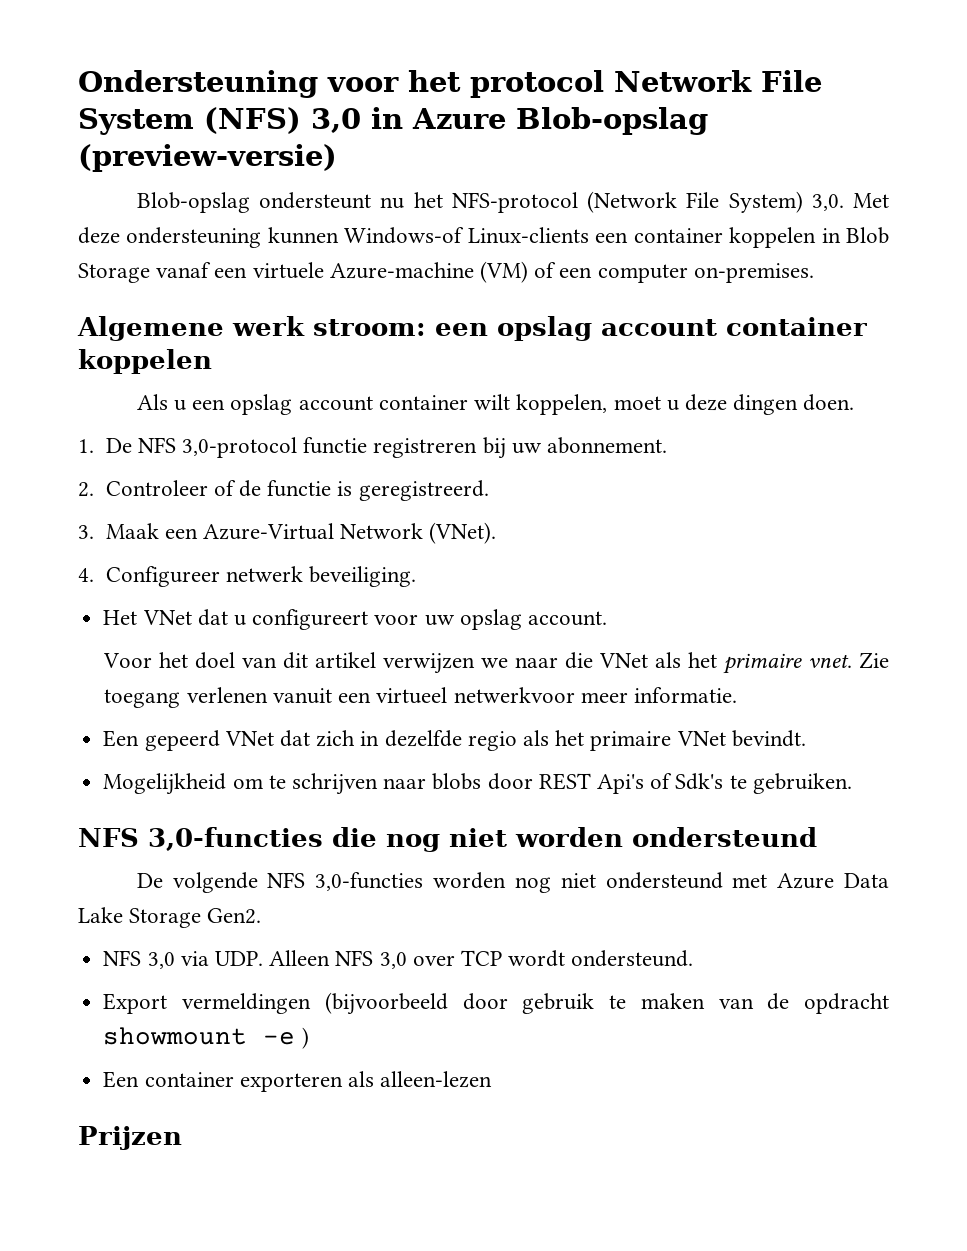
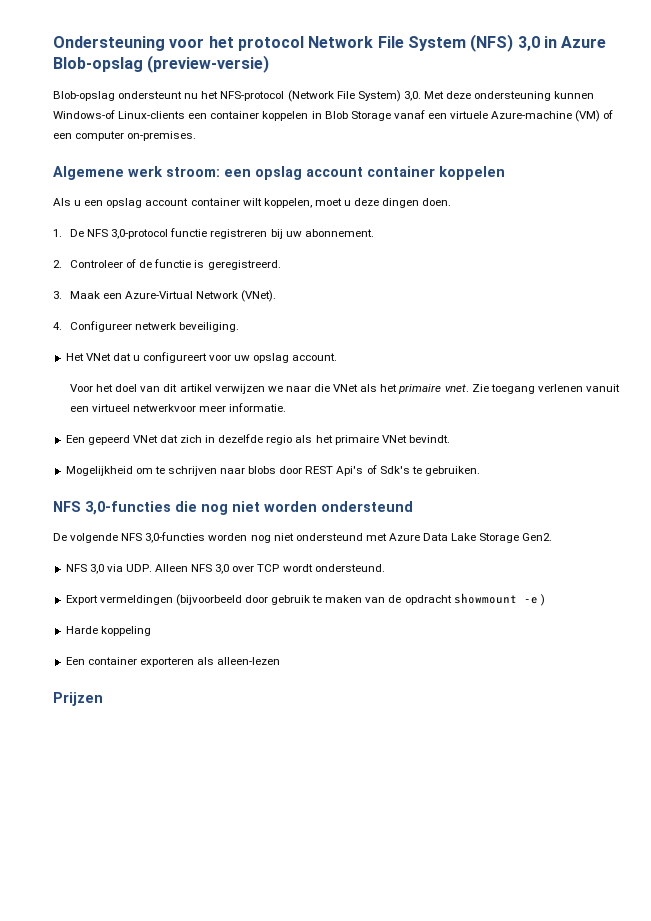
+ Harde koppeling

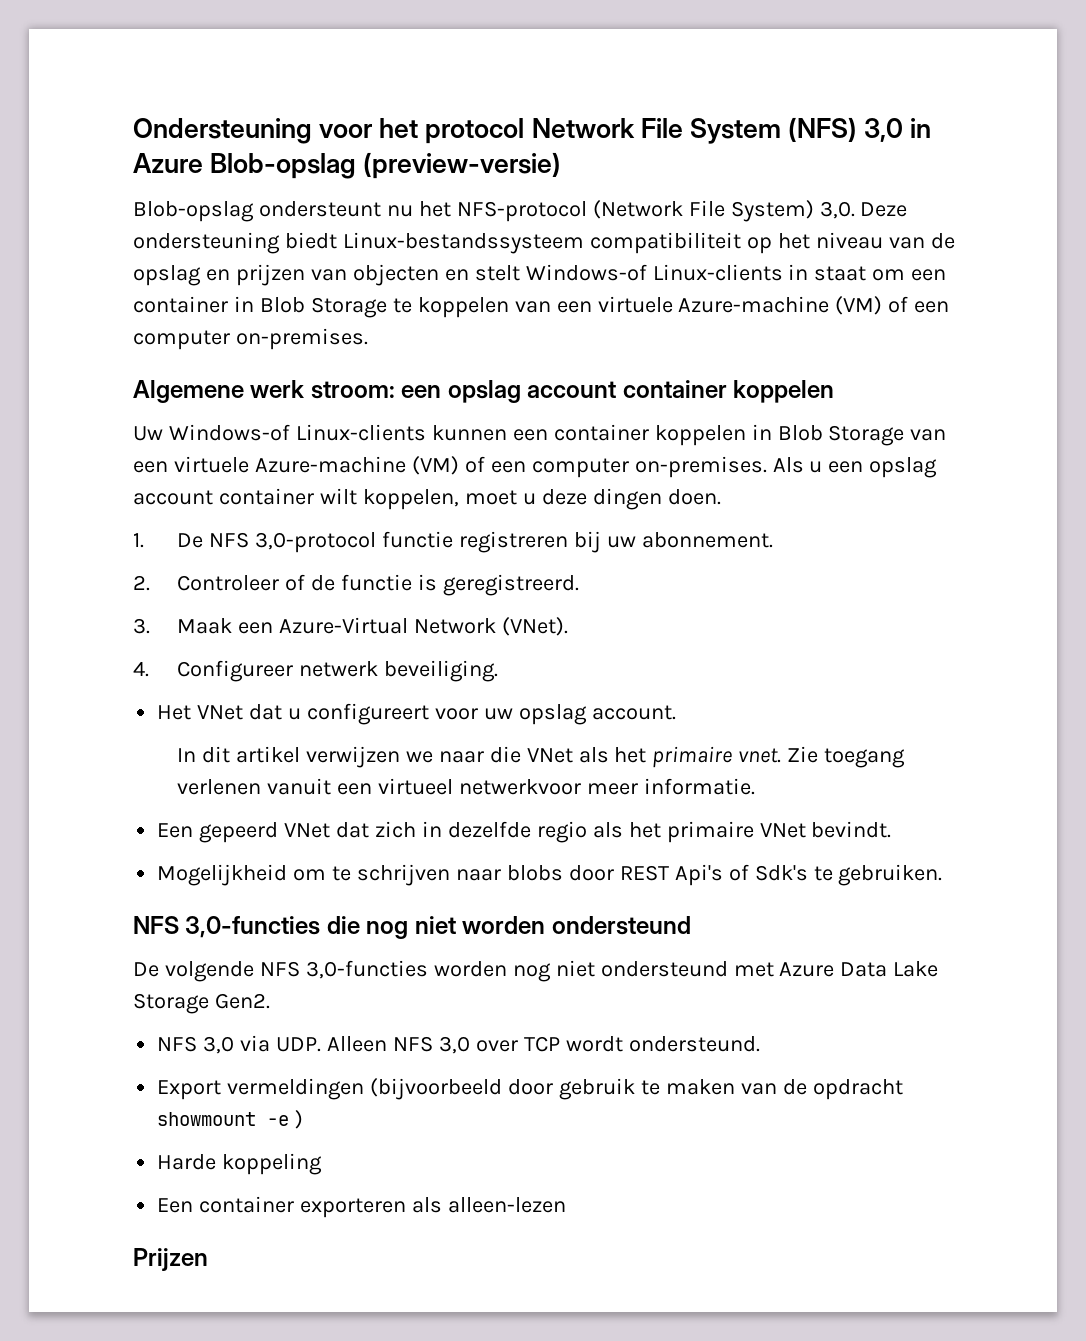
- Met deze ondersteuning kunnen Windows-of Linux-clients een container koppelen in Blob Storage vanaf een virtuele Azure-machine (VM) of een computer on-premises.
+ Deze ondersteuning biedt Linux-bestandssysteem compatibiliteit op het niveau van de opslag en prijzen van objecten en stelt Windows-of Linux-clients in staat om een container in Blob Storage te koppelen van een virtuele Azure-machine (VM) of een computer on-premises.
+ Uw Windows-of Linux-clients kunnen een container koppelen in Blob Storage van een virtuele Azure-machine (VM) of een computer on-premises.
- Voor het doel van dit artikel verwijzen we naar die VNet als het primaire vnet.
+ In dit artikel verwijzen we naar die VNet als het primaire vnet.

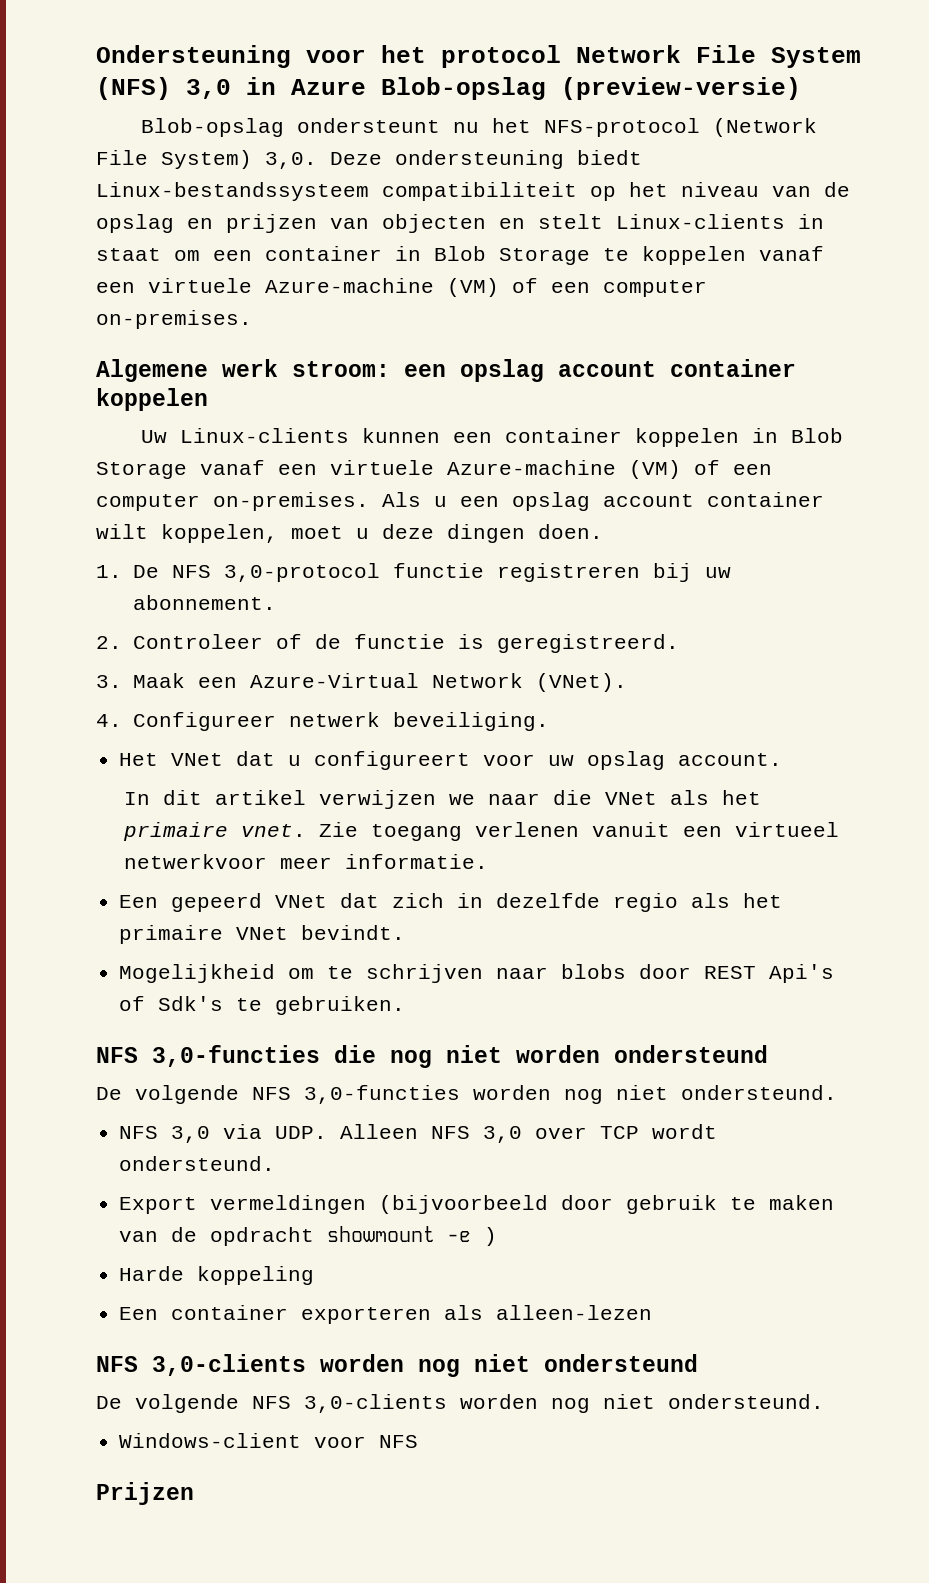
- Deze ondersteuning biedt Linux-bestandssysteem compatibiliteit op het niveau van de opslag en prijzen van objecten en stelt Windows-of Linux-clients in staat om een container in Blob Storage te koppelen van een virtuele Azure-machine (VM) of een computer on-premises.
+ Deze ondersteuning biedt Linux-bestandssysteem compatibiliteit op het niveau van de opslag en prijzen van objecten en stelt Linux-clients in staat om een container in Blob Storage te koppelen vanaf een virtuele Azure-machine (VM) of een computer on-premises.
- Uw Windows-of Linux-clients kunnen een container koppelen in Blob Storage van een virtuele Azure-machine (VM) of een computer on-premises.
+ Uw Linux-clients kunnen een container koppelen in Blob Storage vanaf een virtuele Azure-machine (VM) of een computer on-premises.
- De volgende NFS 3,0-functies worden nog niet ondersteund met Azure Data Lake Storage Gen2.
+ De volgende NFS 3,0-functies worden nog niet ondersteund.
+ NFS 3,0-clients worden nog niet ondersteund
+ De volgende NFS 3,0-clients worden nog niet ondersteund.
+ Windows-client voor NFS

